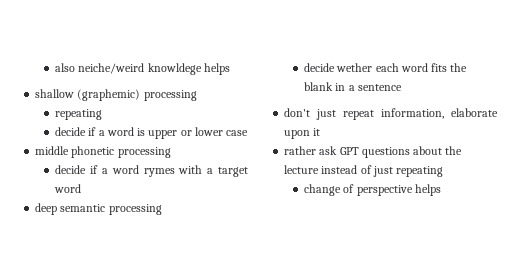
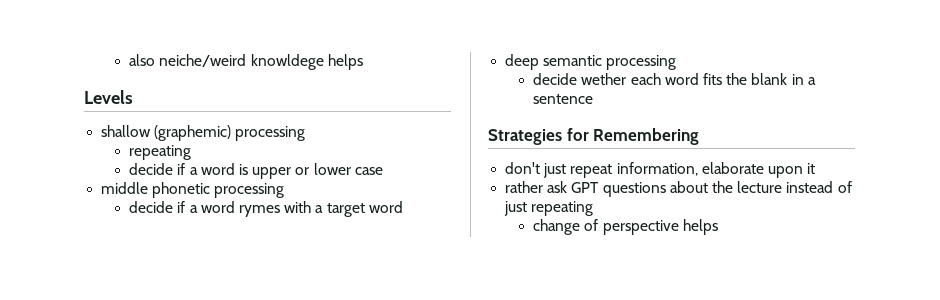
+ Levels
+ Strategies for Remembering

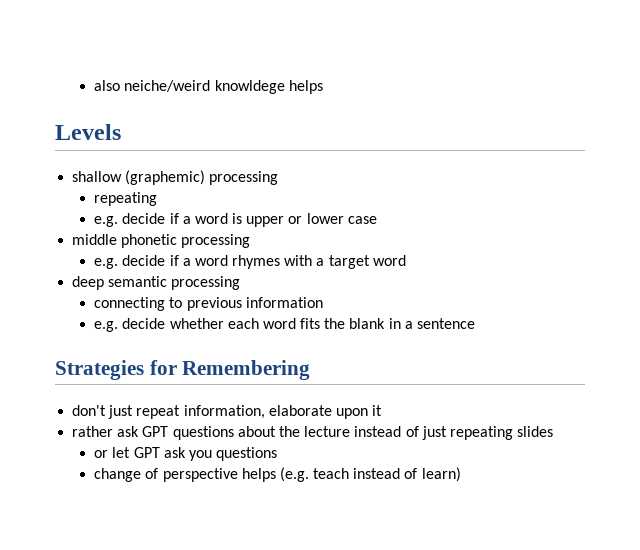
- decide if a word is upper or lower case
+ e.g. decide if a word is upper or lower case
- decide if a word rymes with a target word
+ e.g. decide if a word rhymes with a target word
- decide wether each word fits the blank in a sentence
+ connecting to previous information
+ e.g. decide whether each word fits the blank in a sentence
- rather ask GPT questions about the lecture instead of just repeating
+ rather ask GPT questions about the lecture instead of just repeating slides
+ or let GPT ask you questions
- change of perspective helps
+ change of perspective helps (e.g. teach instead of learn)

